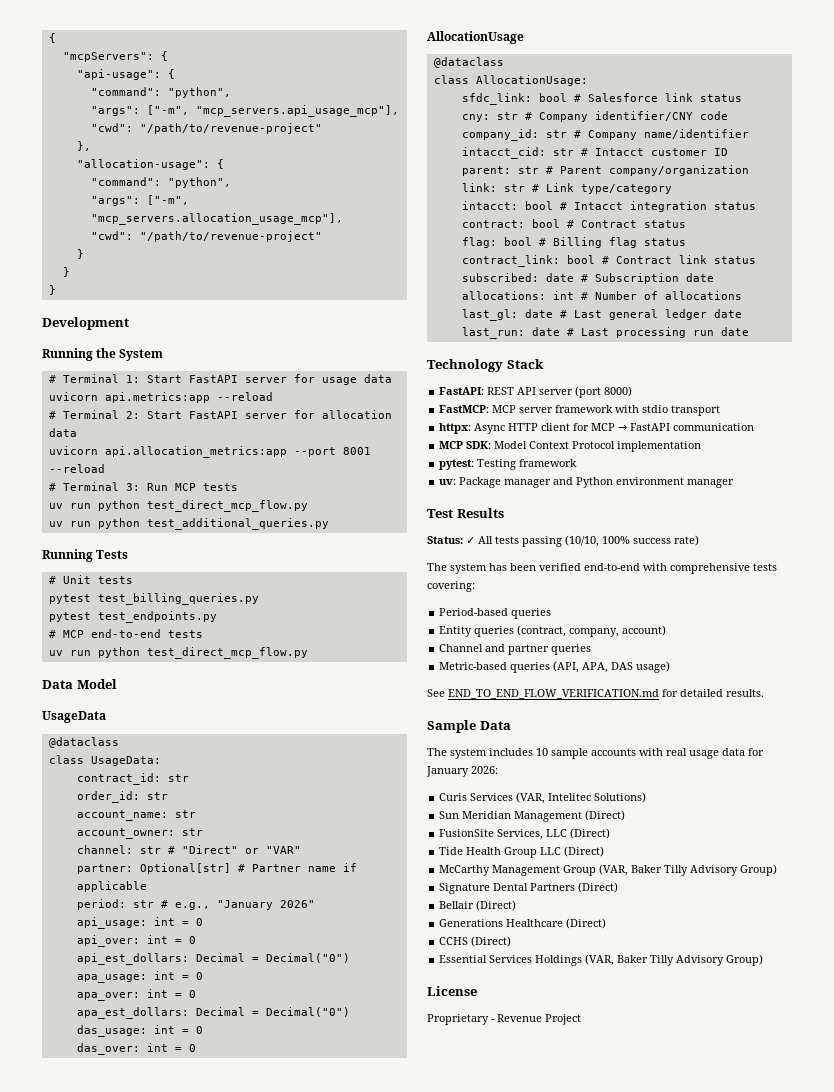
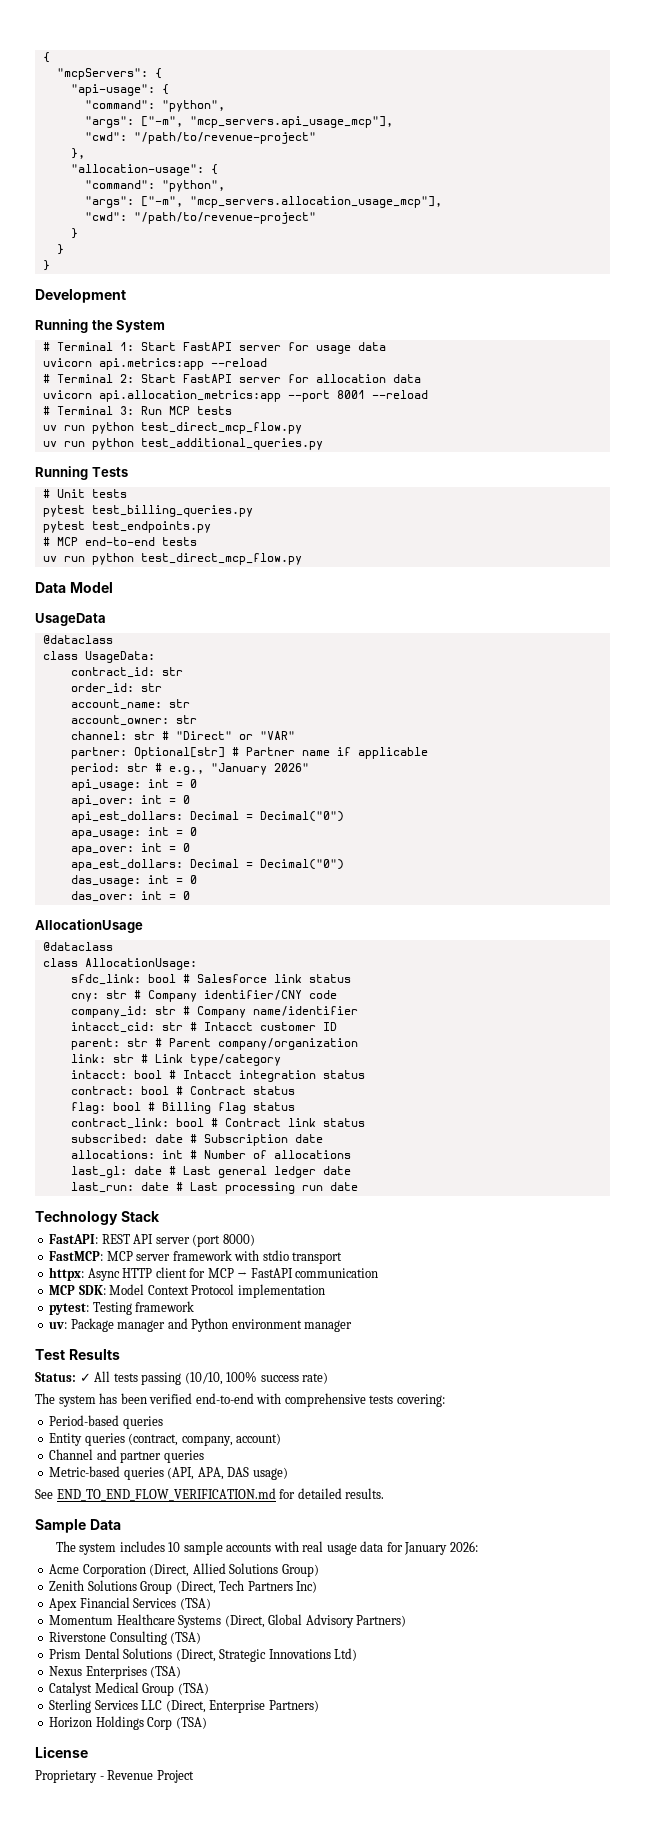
- Curis Services (VAR, Intelitec Solutions)
- Sun Meridian Management (Direct)
- FusionSite Services, LLC (Direct)
- Tide Health Group LLC (Direct)
- McCarthy Management Group (VAR, Baker Tilly Advisory Group)
- Signature Dental Partners (Direct)
- Bellair (Direct)
- Generations Healthcare (Direct)
- CCHS (Direct)
- Essential Services Holdings (VAR, Baker Tilly Advisory Group)
+ Acme Corporation (Direct, Allied Solutions Group)
+ Zenith Solutions Group (Direct, Tech Partners Inc)
+ Apex Financial Services (TSA)
+ Momentum Healthcare Systems (Direct, Global Advisory Partners)
+ Riverstone Consulting (TSA)
+ Prism Dental Solutions (Direct, Strategic Innovations Ltd)
+ Nexus Enterprises (TSA)
+ Catalyst Medical Group (TSA)
+ Sterling Services LLC (Direct, Enterprise Partners)
+ Horizon Holdings Corp (TSA)

